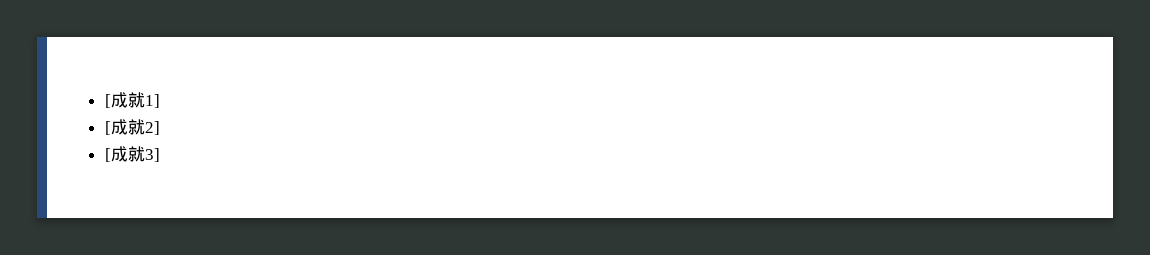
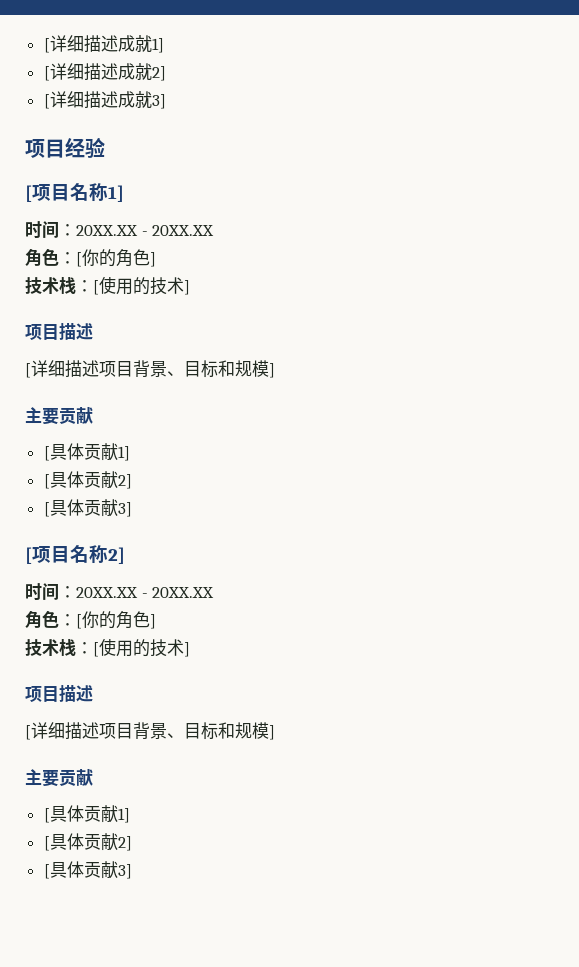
- [成就1]
+ [详细描述成就1]
- [成就2]
+ [详细描述成就2]
- [成就3]
+ [详细描述成就3]
+ 项目经验
+ [项目名称1]
+ 时间：20XX.XX - 20XX.XX
+ 角色：[你的角色]
+ 技术栈：[使用的技术]
+ 项目描述
+ [详细描述项目背景、目标和规模]
+ 主要贡献
+ [具体贡献1]
+ [具体贡献2]
+ [具体贡献3]
+ [项目名称2]
+ 时间：20XX.XX - 20XX.XX
+ 角色：[你的角色]
+ 技术栈：[使用的技术]
+ 项目描述
+ [详细描述项目背景、目标和规模]
+ 主要贡献
+ [具体贡献1]
+ [具体贡献2]
+ [具体贡献3]

